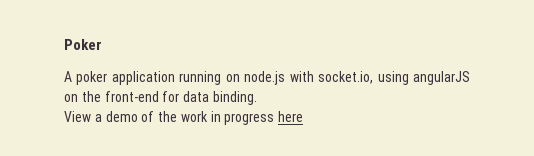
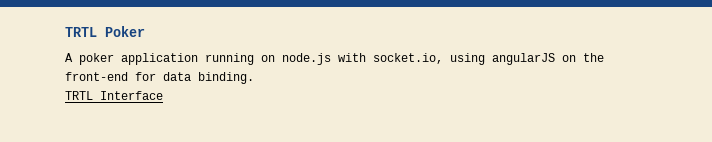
- Poker
+ TRTL Poker
- View a demo of the work in progress here
+ TRTL Interface

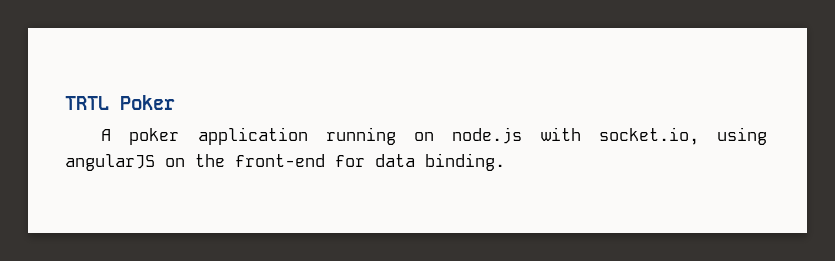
- TRTL Interface

